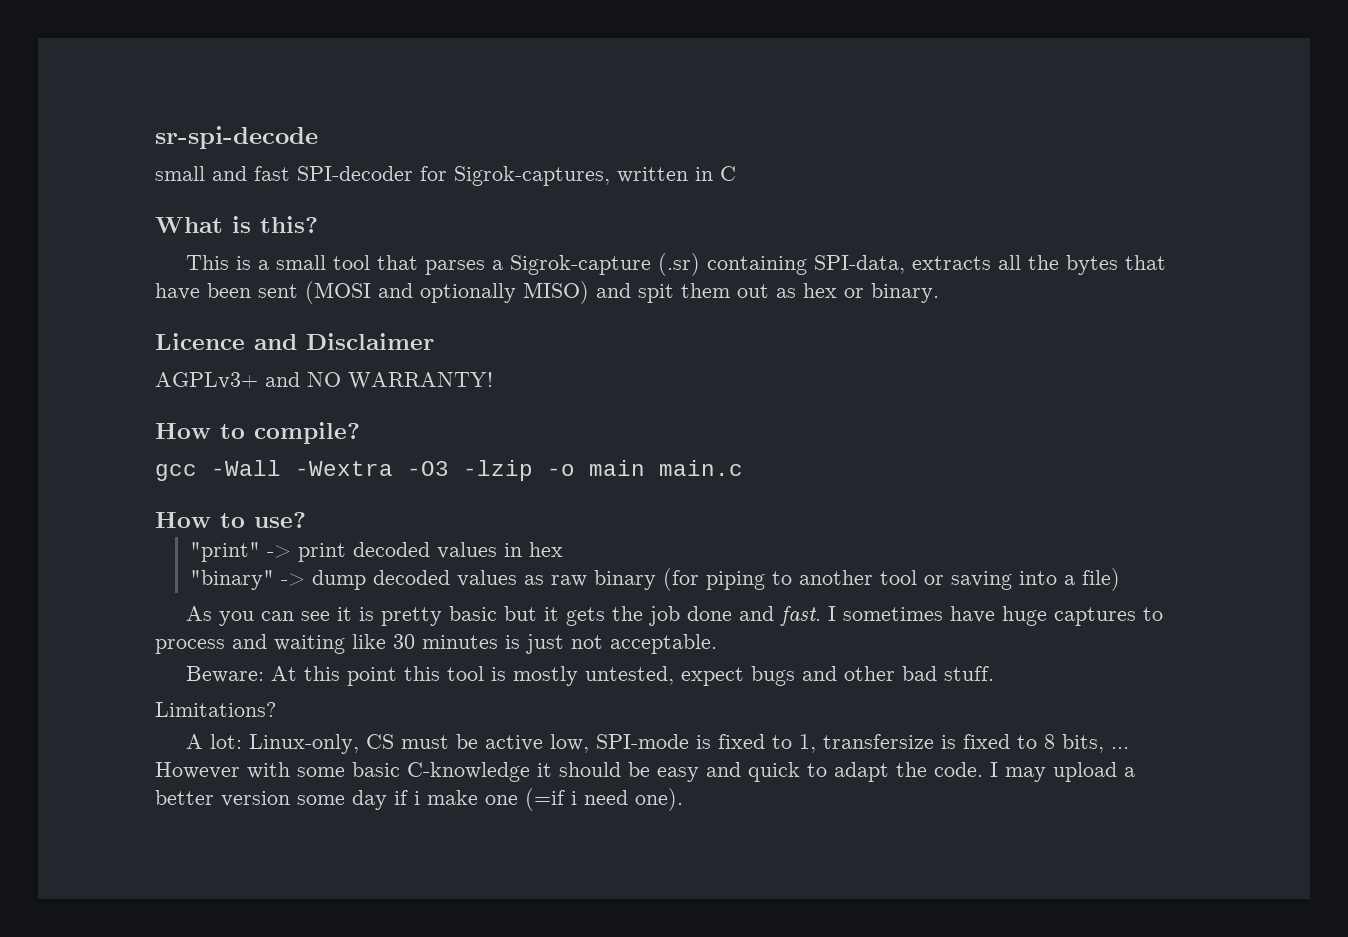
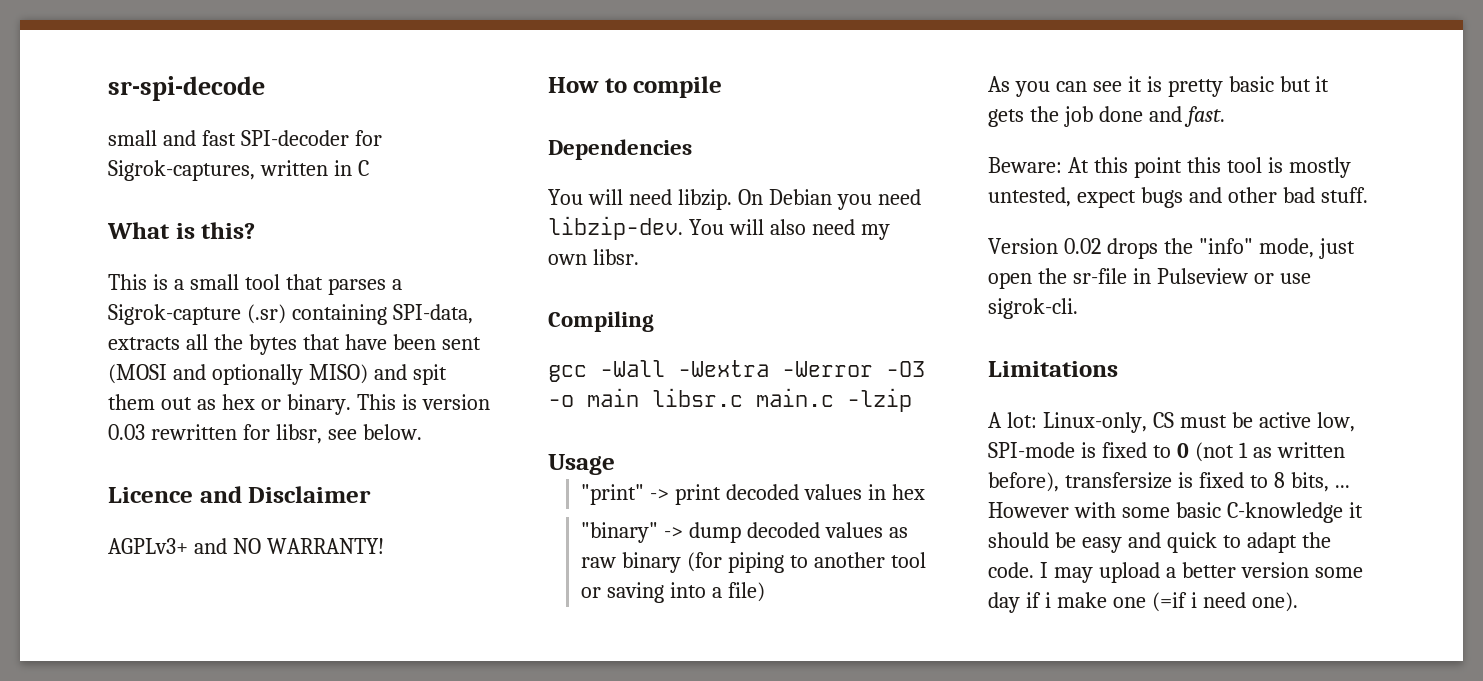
+ This is version 0.03 rewritten for libsr, see below.
- How to compile?
+ How to compile
+ Dependencies
+ You will need libzip. On Debian you need libzip-dev. You will also need my own libsr.
+ Compiling
- gcc -Wall -Wextra -O3 -lzip -o main main.c
- How to use?
+ gcc -Wall -Wextra -Werror -O3 -o main libsr.c main.c -lzip
+ Usage
- I sometimes have huge captures to process and waiting like 30 minutes is just not acceptable.
- Limitations?
+ Version 0.02 drops the "info" mode, just open the sr-file in Pulseview or use sigrok-cli.
+ Limitations
- A lot: Linux-only, CS must be active low, SPI-mode is fixed to 1, transfersize is fixed to 8 bits, ...
+ A lot: Linux-only, CS must be active low, SPI-mode is fixed to 0 (not 1 as written before), transfersize is fixed to 8 bits, ...

